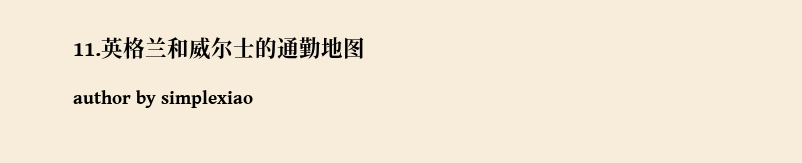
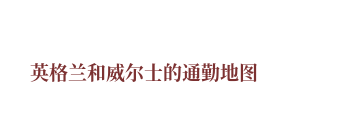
- 11.英格兰和威尔士的通勤地图
+ 英格兰和威尔士的通勤地图
- author by simplexiao

